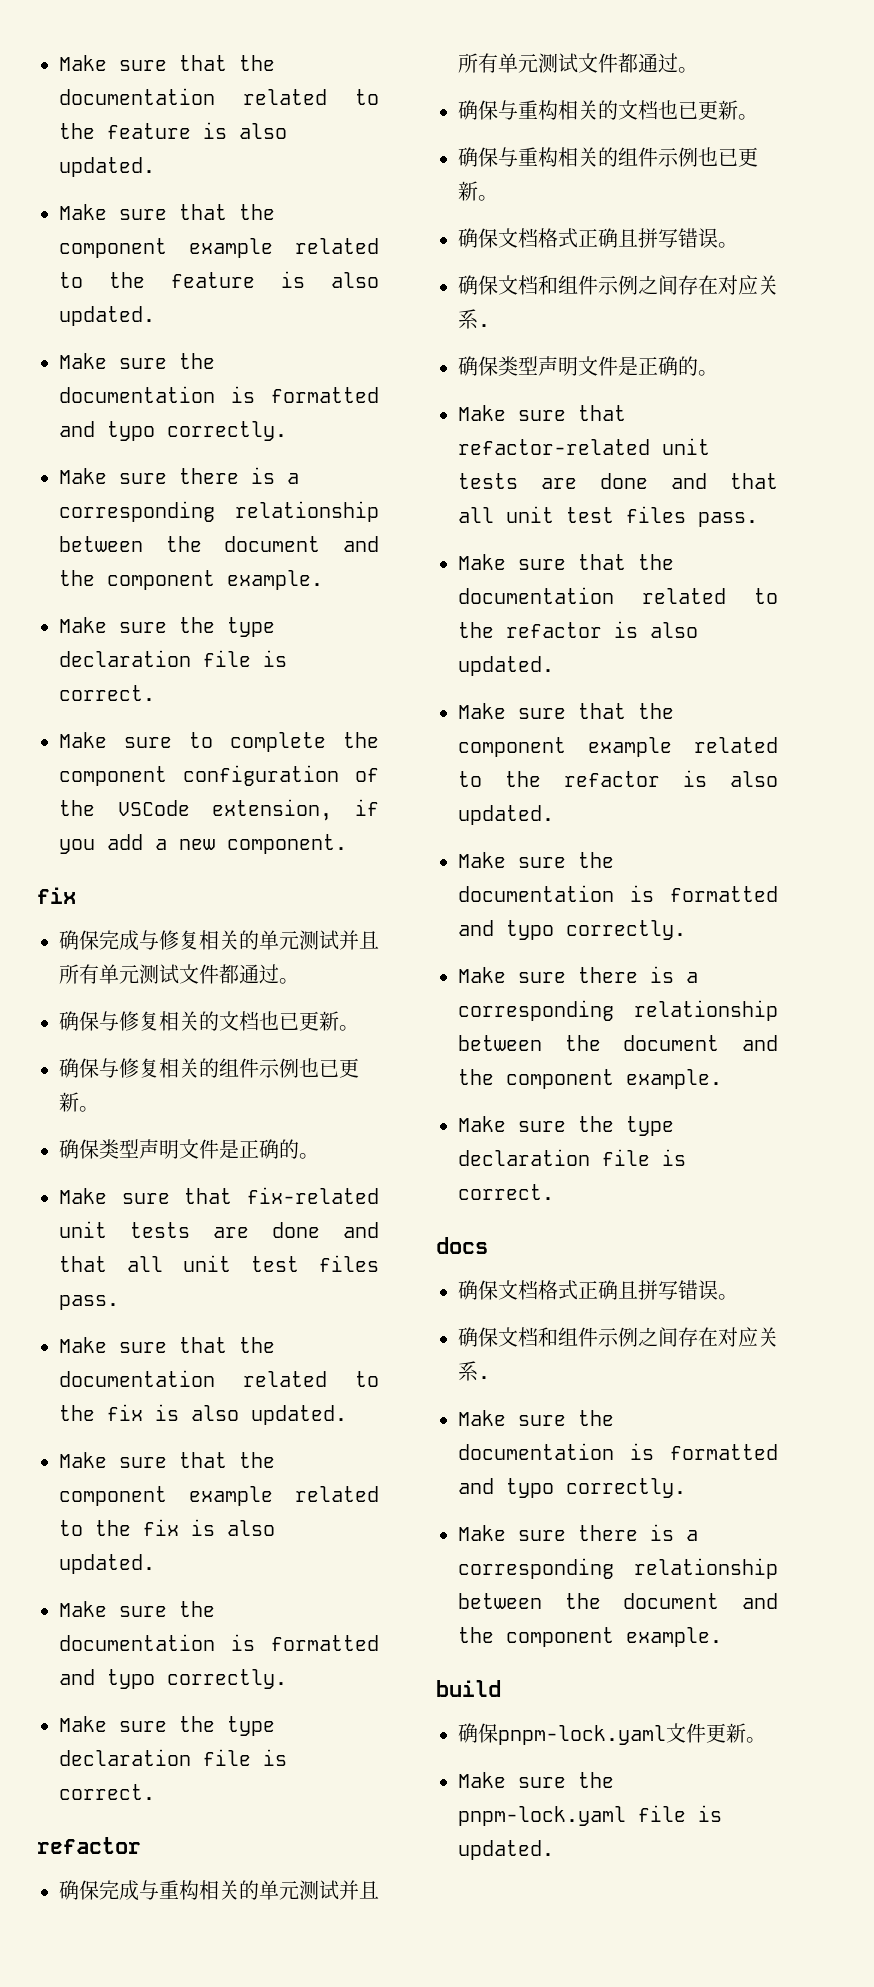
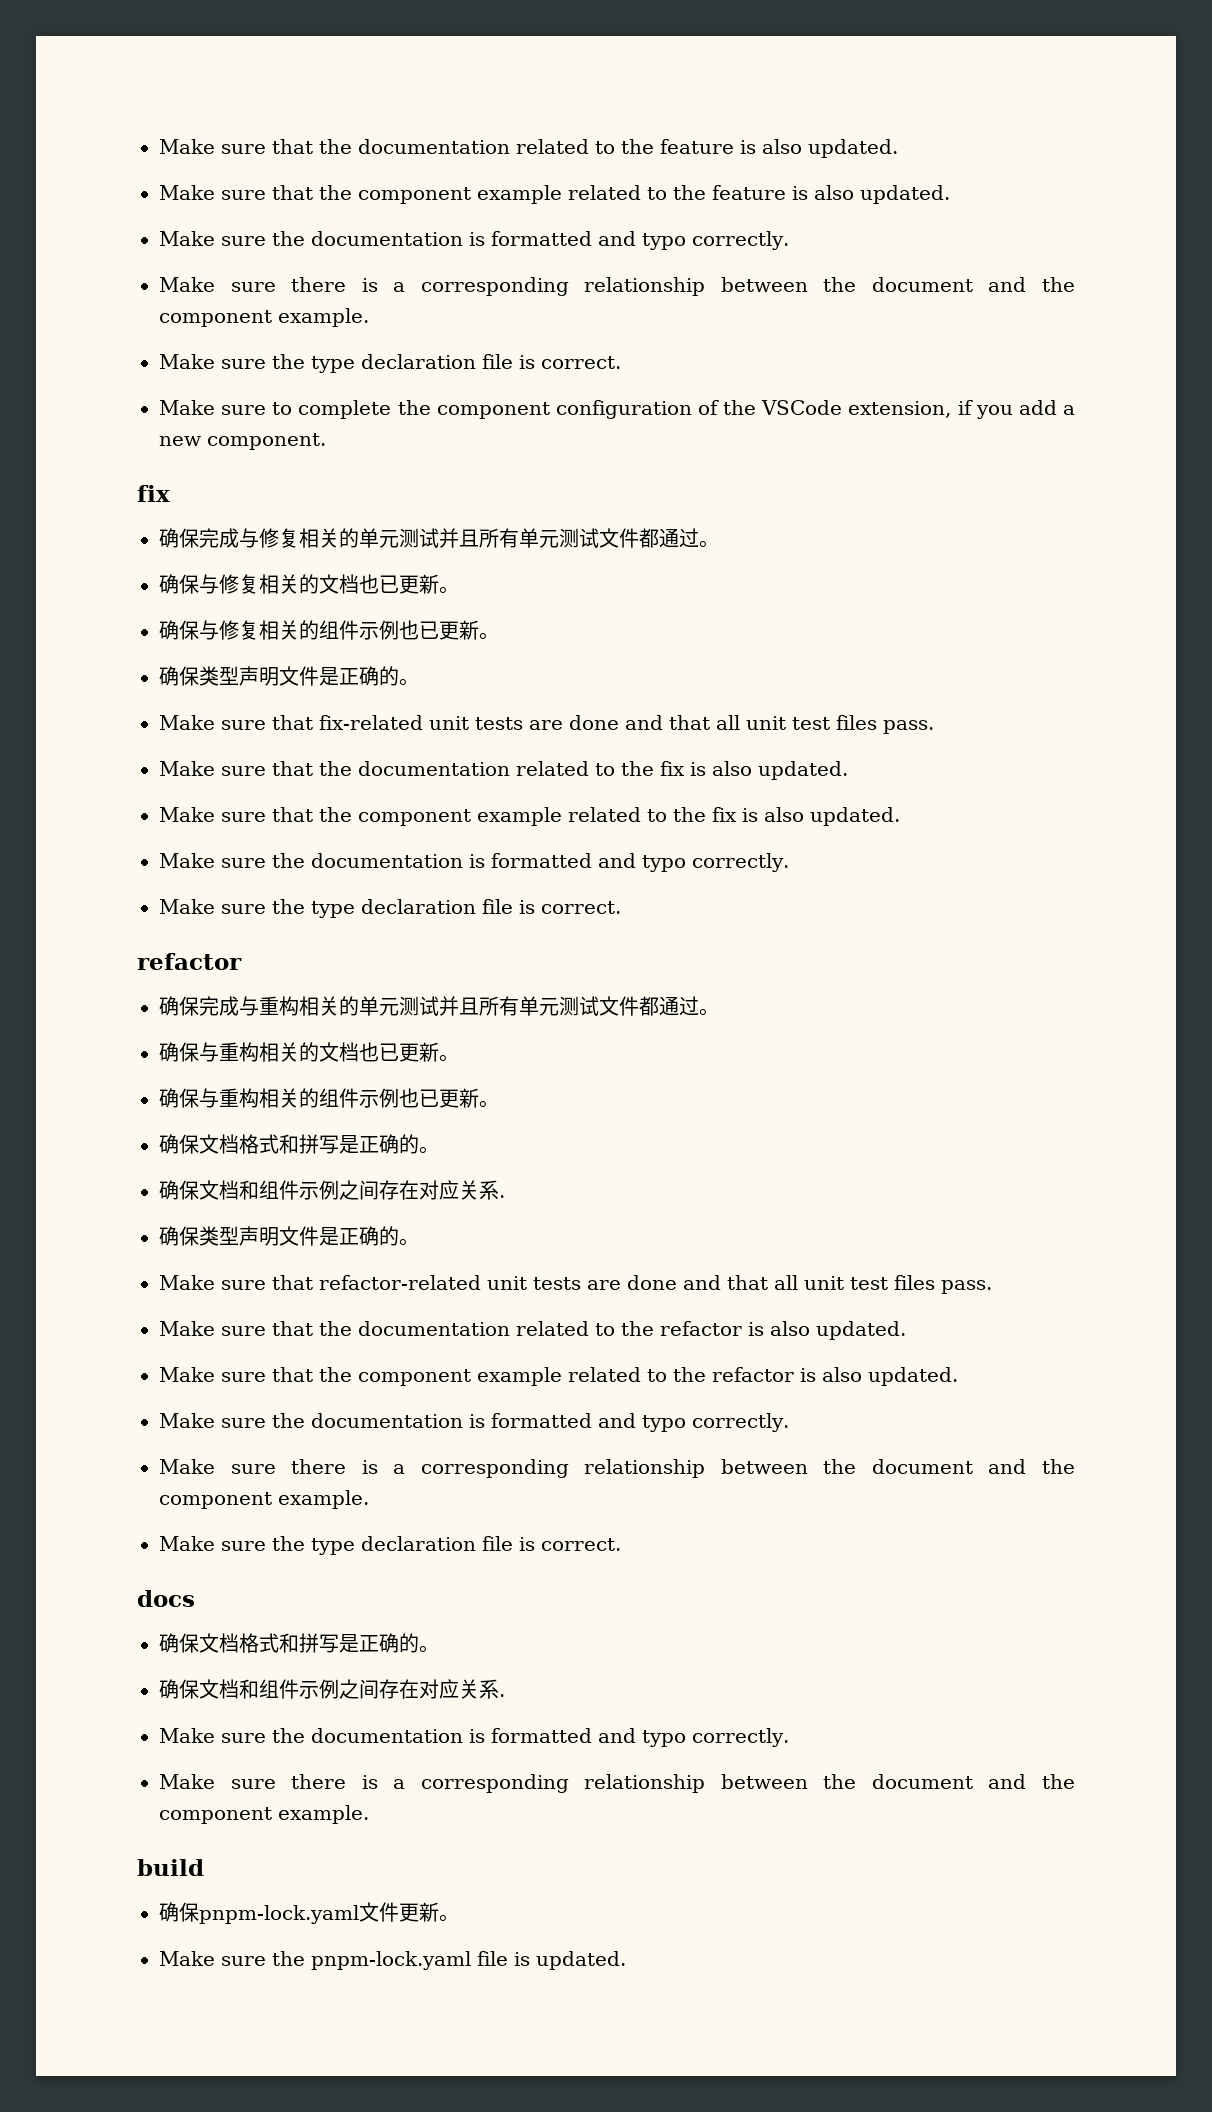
  确保与重构相关的组件示例也已更新。
- 确保文档格式正确且拼写错误。
+ 确保文档格式和拼写是正确的。
  docs
- 确保文档格式正确且拼写错误。
+ 确保文档格式和拼写是正确的。

